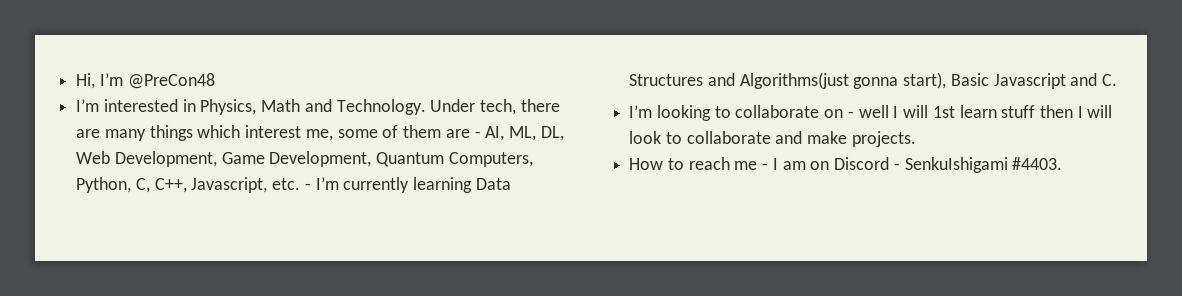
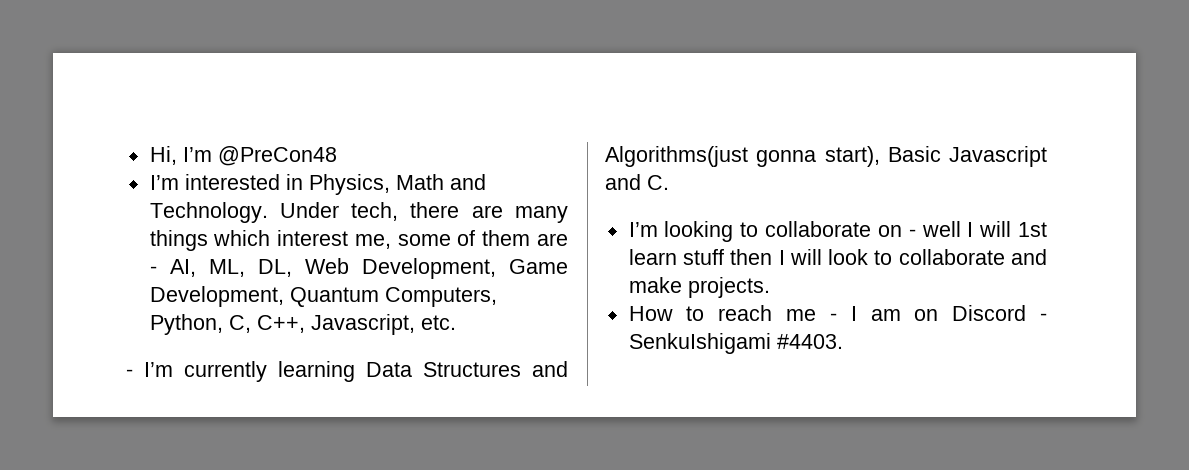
- Under tech, there are many things which interest me, some of them are - AI, ML, DL, Web Development, Game Development, Quantum Computers, Python, C, C++, Javascript, etc. - I’m currently learning Data Structures and Algorithms(just gonna start), Basic Javascript and C.
+ Under tech, there are many things which interest me, some of them are - AI, ML, DL, Web Development, Game Development, Quantum Computers, Python, C, C++, Javascript, etc.
+ - I’m currently learning Data Structures and Algorithms(just gonna start), Basic Javascript and C.

